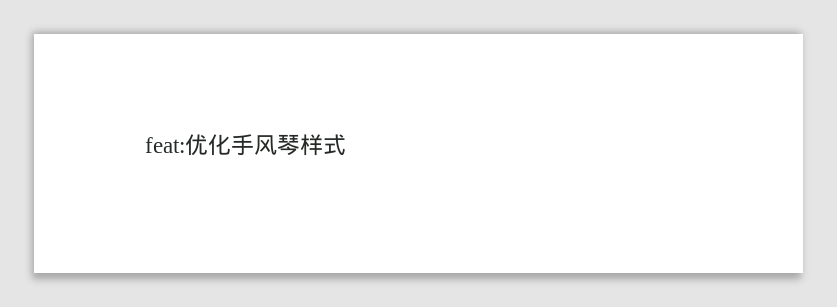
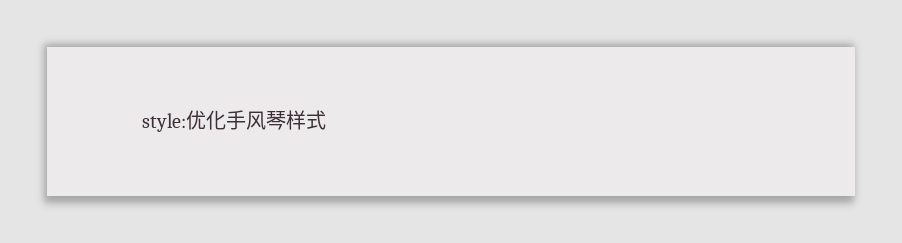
- feat:优化手风琴样式
+ style:优化手风琴样式

